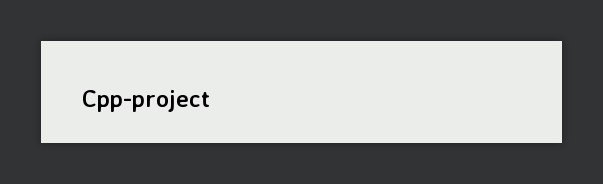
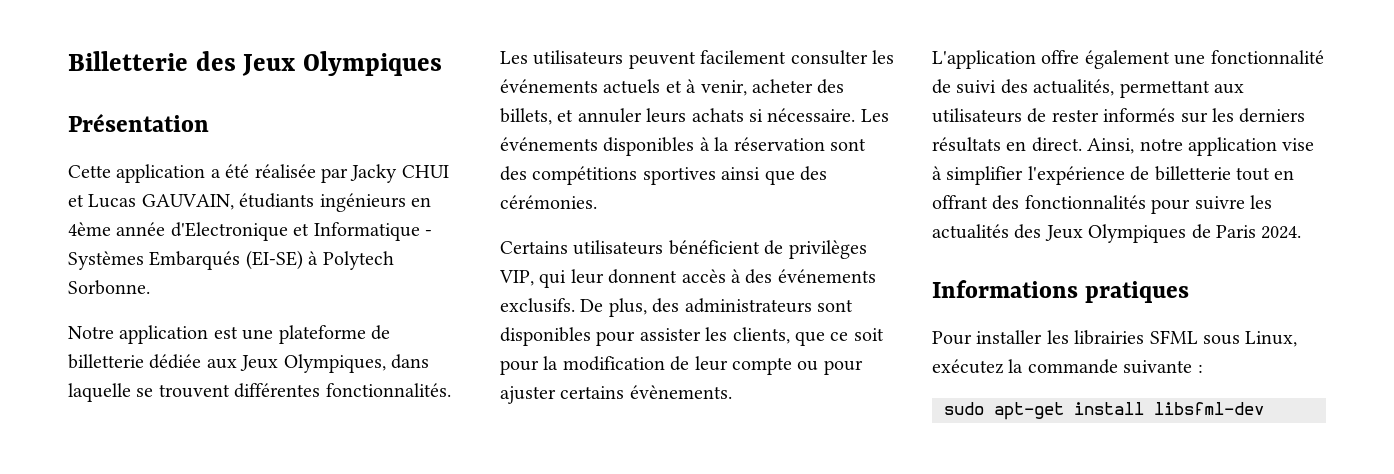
- Cpp-project
+ Billetterie des Jeux Olympiques
+ Présentation
+ Cette application a été réalisée par Jacky CHUI et Lucas GAUVAIN, étudiants ingénieurs en 4ème année d'Electronique et Informatique - Systèmes Embarqués (EI-SE) à Polytech Sorbonne.
+ Notre application est une plateforme de billetterie dédiée aux Jeux Olympiques, dans laquelle se trouvent différentes fonctionnalités. Les utilisateurs peuvent facilement consulter les événements actuels et à venir, acheter des billets, et annuler leurs achats si nécessaire. Les événements disponibles à la réservation sont des compétitions sportives ainsi que des cérémonies.
+ Certains utilisateurs bénéficient de privilèges VIP, qui leur donnent accès à des événements exclusifs. De plus, des administrateurs sont disponibles pour assister les clients, que ce soit pour la modification de leur compte ou pour ajuster certains évènements.
+ L'application offre également une fonctionnalité de suivi des actualités, permettant aux utilisateurs de rester informés sur les derniers résultats en direct. Ainsi, notre application vise à simplifier l'expérience de billetterie tout en offrant des fonctionnalités pour suivre les actualités des Jeux Olympiques de Paris 2024.
+ Informations pratiques
+ Pour installer les librairies SFML sous Linux, exécutez la commande suivante :
+ sudo apt-get install libsfml-dev

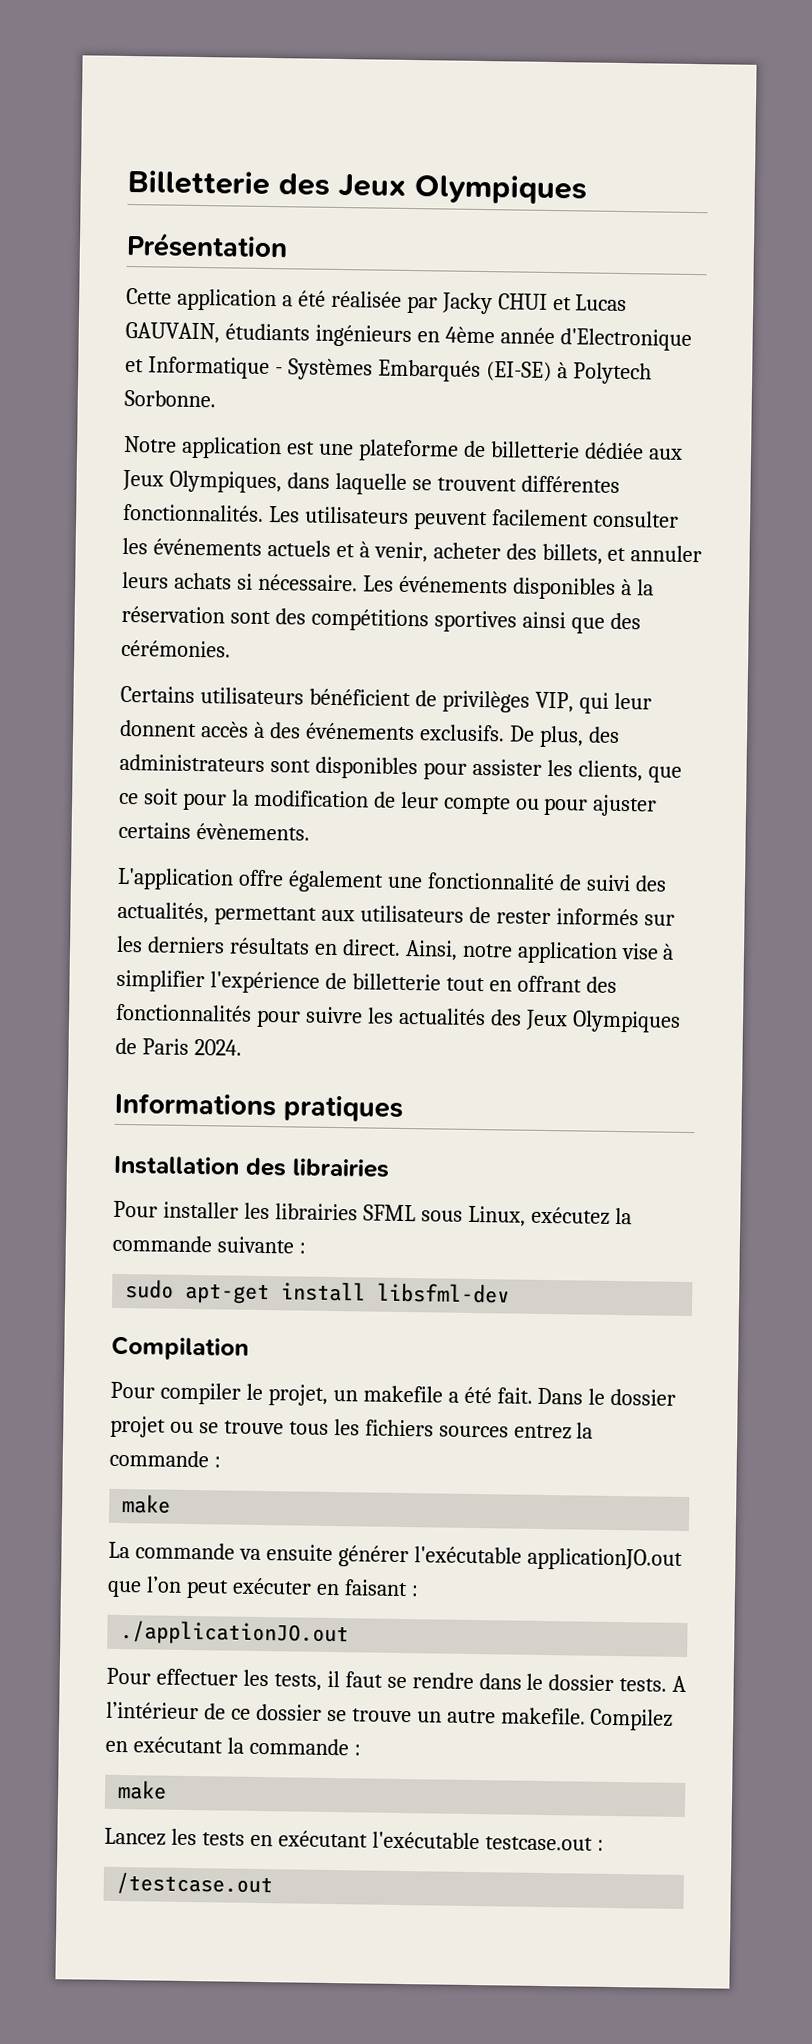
+ Installation des librairies
+ Compilation
+ Pour compiler le projet, un makefile a été fait. Dans le dossier projet ou se trouve tous les fichiers sources entrez la commande :
+ make
+ La commande va ensuite générer l'exécutable applicationJO.out que l’on peut exécuter en faisant :
+ ./applicationJO.out
+ Pour effectuer les tests, il faut se rendre dans le dossier tests. A l’intérieur de ce dossier se trouve un autre makefile. Compilez en exécutant la commande :
+ make
+ Lancez les tests en exécutant l'exécutable testcase.out :
+ /testcase.out

